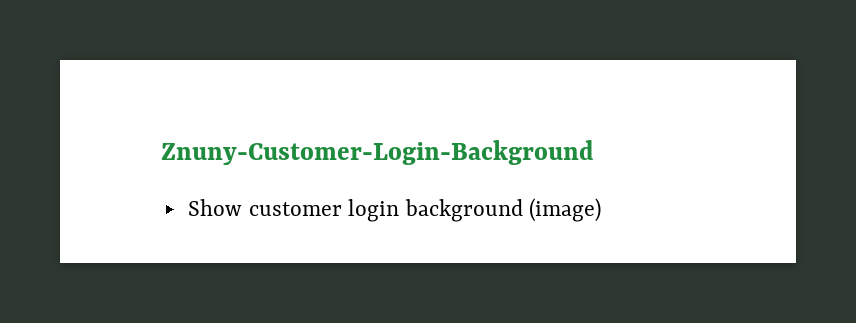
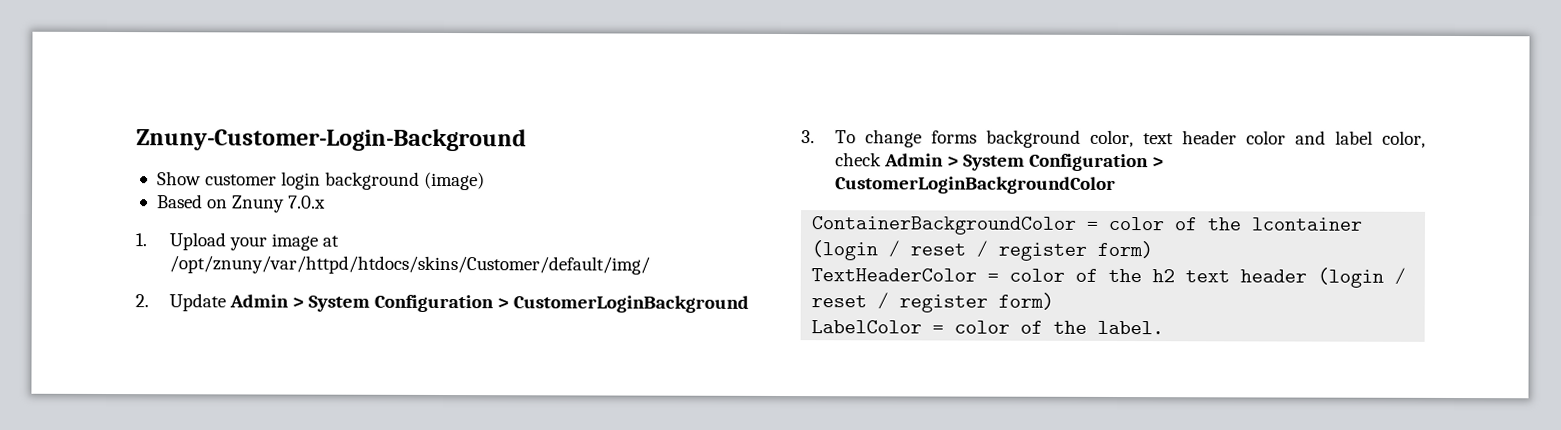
+ Based on Znuny 7.0.x
+ 1. Upload your image at /opt/znuny/var/httpd/htdocs/skins/Customer/default/img/
+ 2. Update Admin > System Configuration > CustomerLoginBackground
+ 3. To change forms background color, text header color and label color, check Admin > System Configuration > CustomerLoginBackgroundColor
+ ContainerBackgroundColor = color of the lcontainer (login / reset / register form)
+ TextHeaderColor = color of the h2 text header (login / reset / register form)
+ LabelColor = color of the label.

